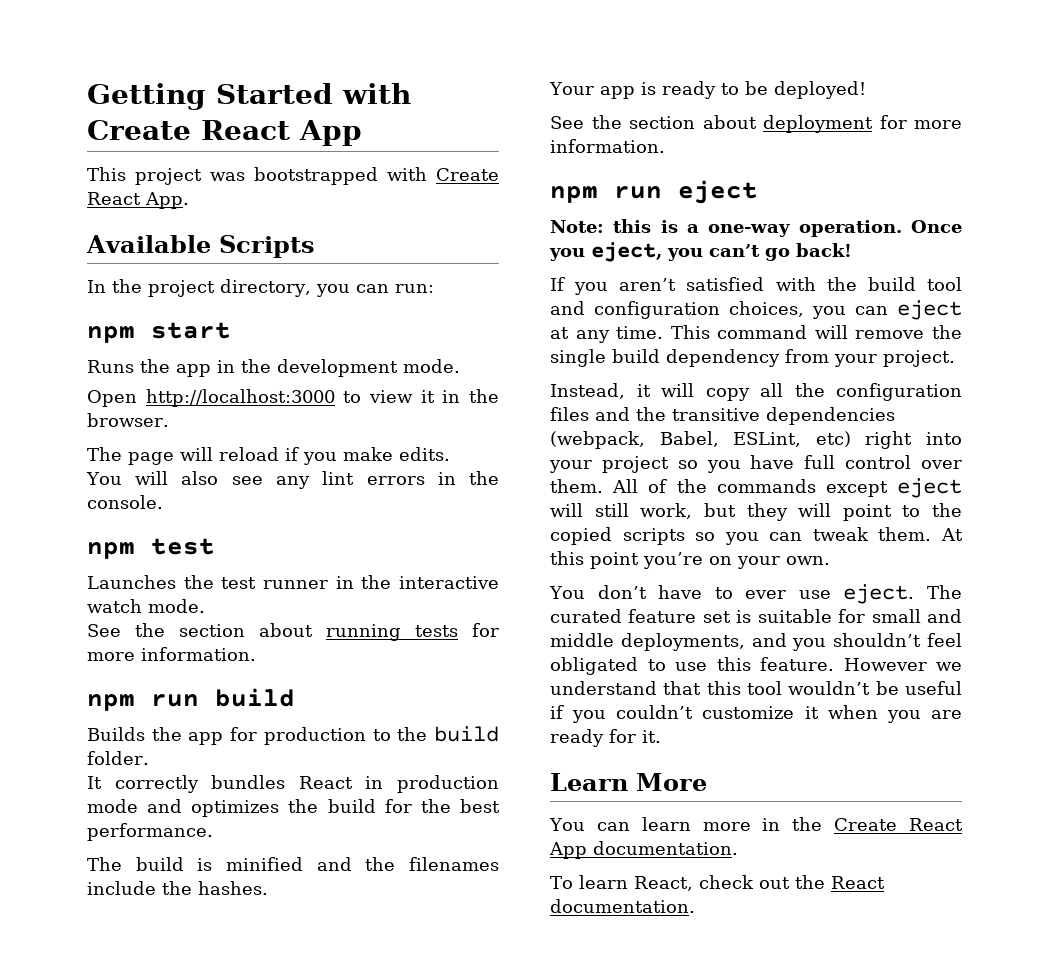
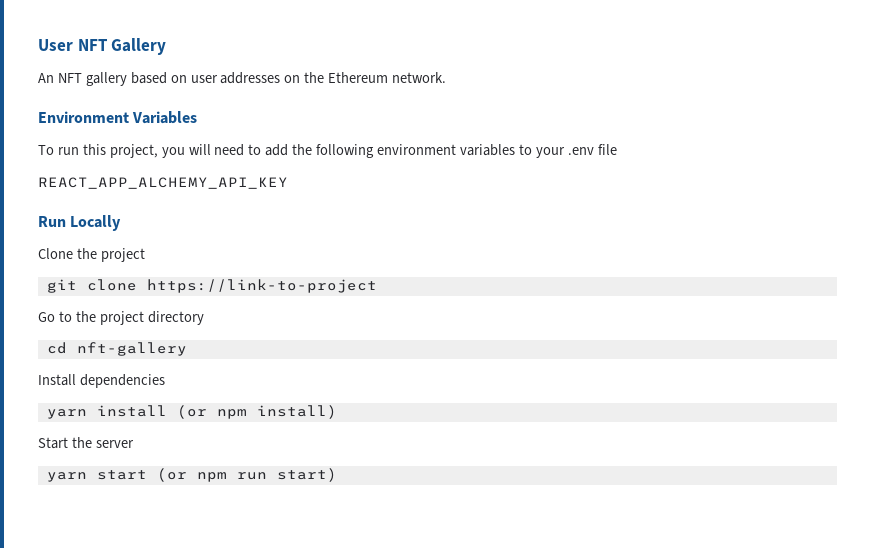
- Getting Started with Create React App
- This project was bootstrapped with Create React App.
- Available Scripts
- In the project directory, you can run:
- npm start
- Runs the app in the development mode.
- Open http://localhost:3000 to view it in the browser.
- The page will reload if you make edits.
- You will also see any lint errors in the console.
- npm test
- Launches the test runner in the interactive watch mode.
- See the section about running tests for more information.
- npm run build
- Builds the app for production to the build folder.
- It correctly bundles React in production mode and optimizes the build for the best performance.
- The build is minified and the filenames include the hashes.
- Your app is ready to be deployed!
- See the section about deployment for more information.
- npm run eject
- Note: this is a one-way operation. Once you eject, you can’t go back!
- If you aren’t satisfied with the build tool and configuration choices, you can eject at any time. This command will remove the single build dependency from your project.
- Instead, it will copy all the configuration files and the transitive dependencies (webpack, Babel, ESLint, etc) right into your project so you have full control over them. All of the commands except eject will still work, but they will point to the copied scripts so you can tweak them. At this point you’re on your own.
- You don’t have to ever use eject. The curated feature set is suitable for small and middle deployments, and you shouldn’t feel obligated to use this feature. However we understand that this tool wouldn’t be useful if you couldn’t customize it when you are ready for it.
- Learn More
- You can learn more in the Create React App documentation.
- To learn React, check out the React documentation.
+ User NFT Gallery
+ An NFT gallery based on user addresses on the Ethereum network.
+ Environment Variables
+ To run this project, you will need to add the following environment variables to your .env file
+ REACT_APP_ALCHEMY_API_KEY
+ Run Locally
+ Clone the project
+ git clone https://link-to-project
+ Go to the project directory
+ cd nft-gallery
+ Install dependencies
+ yarn install (or npm install)
+ Start the server
+ yarn start (or npm run start)

